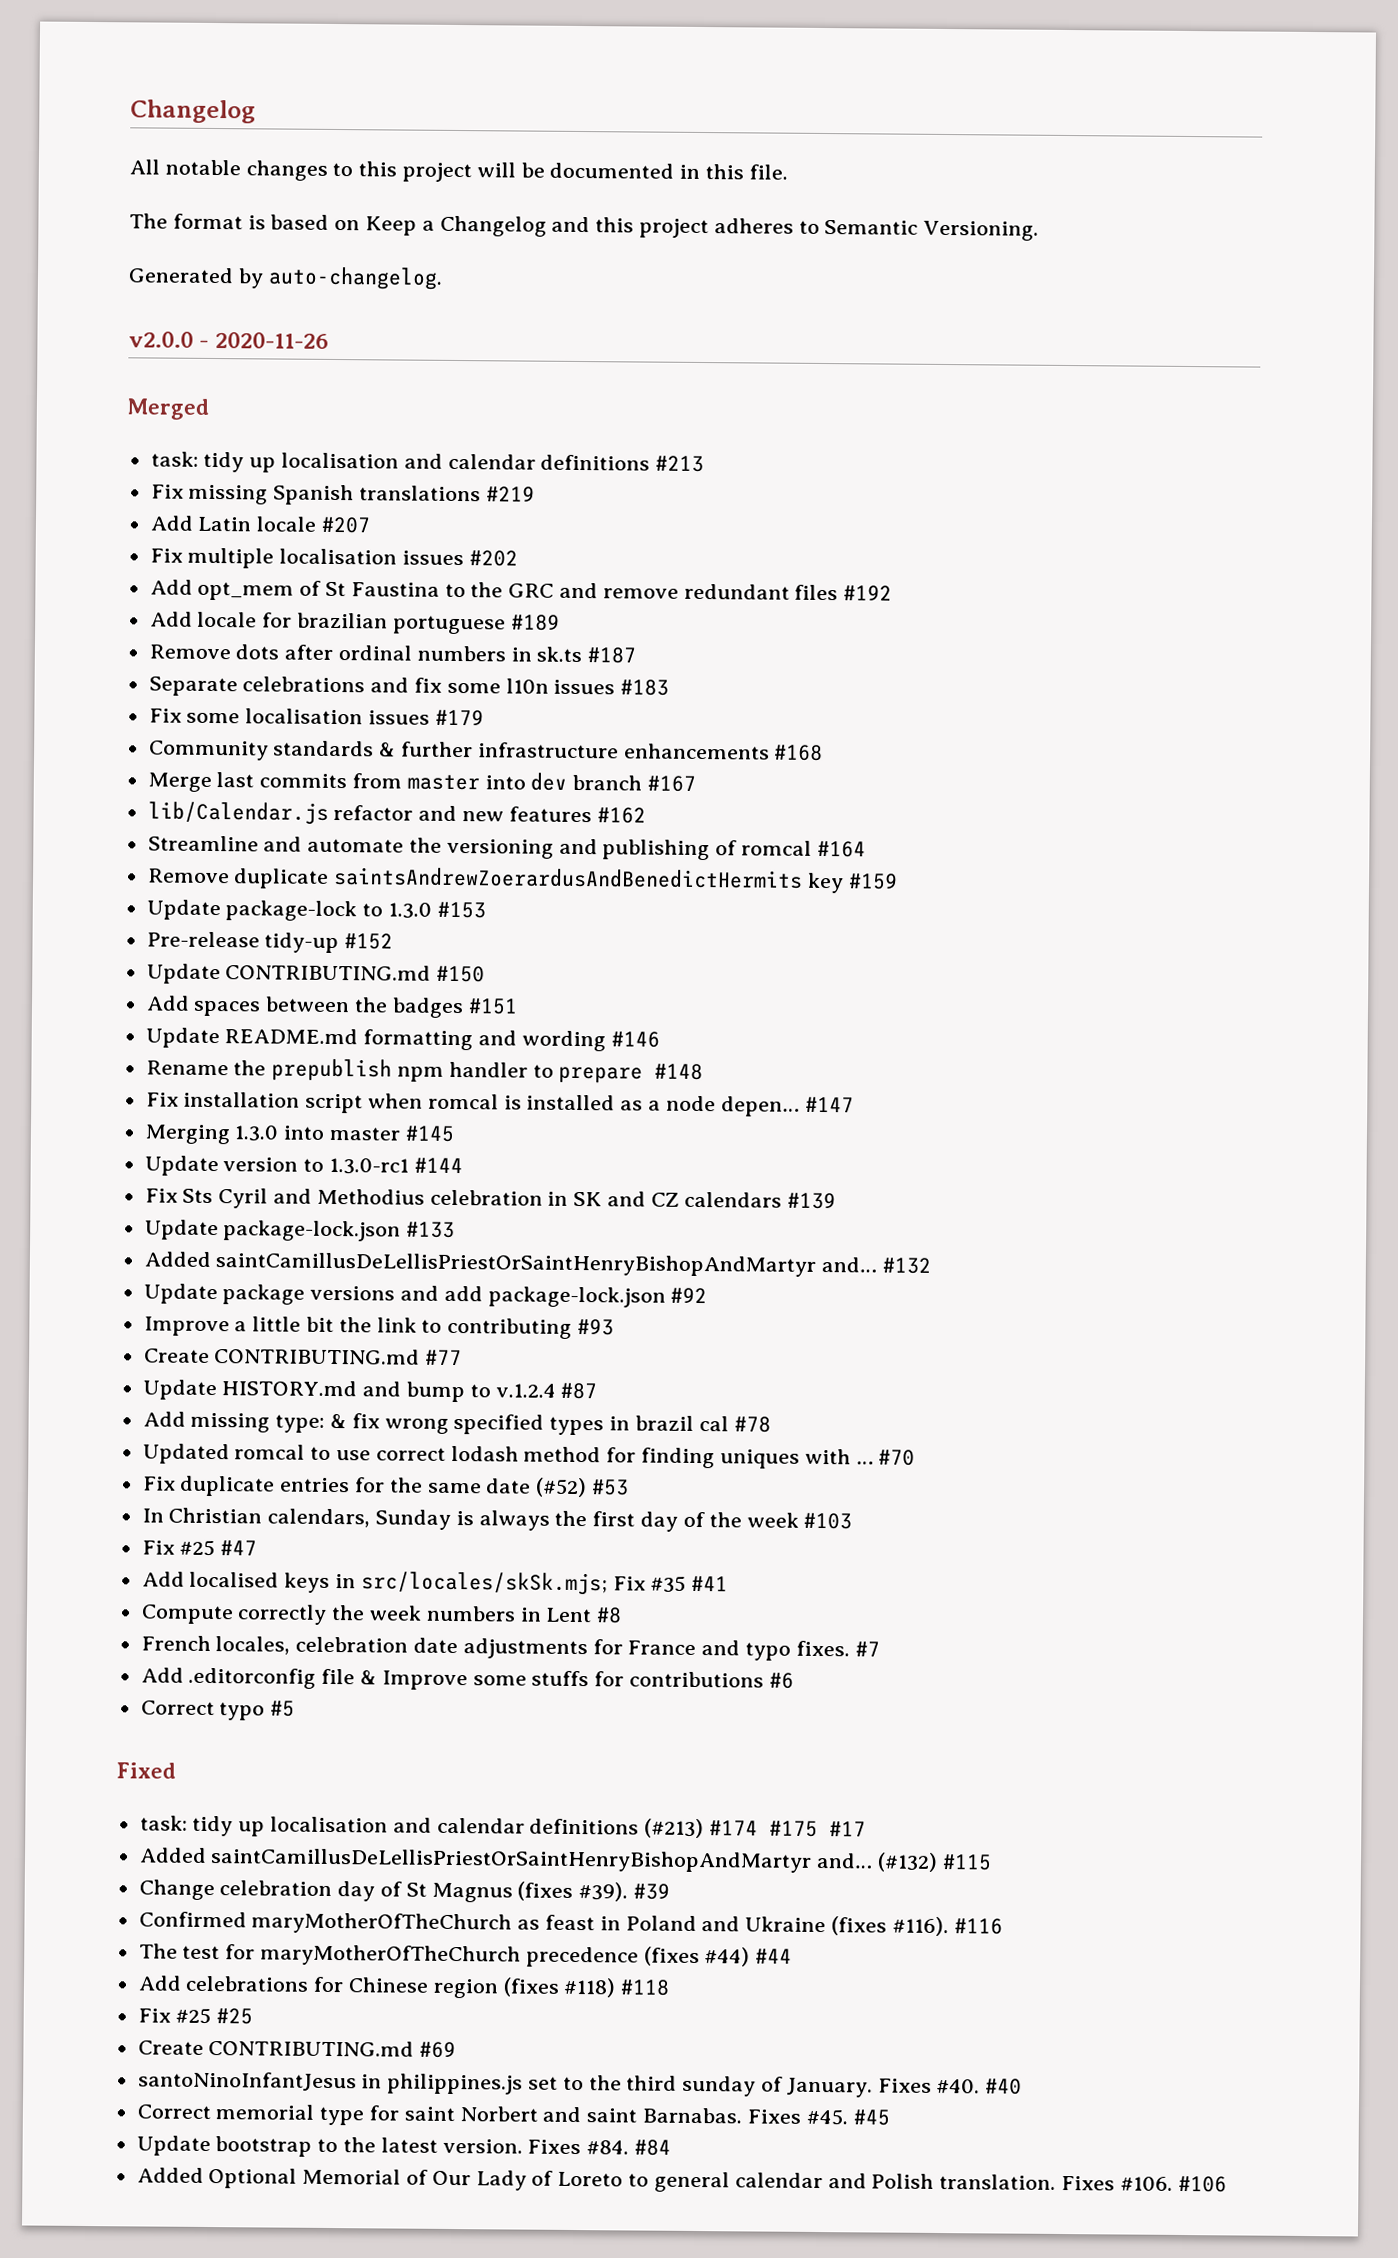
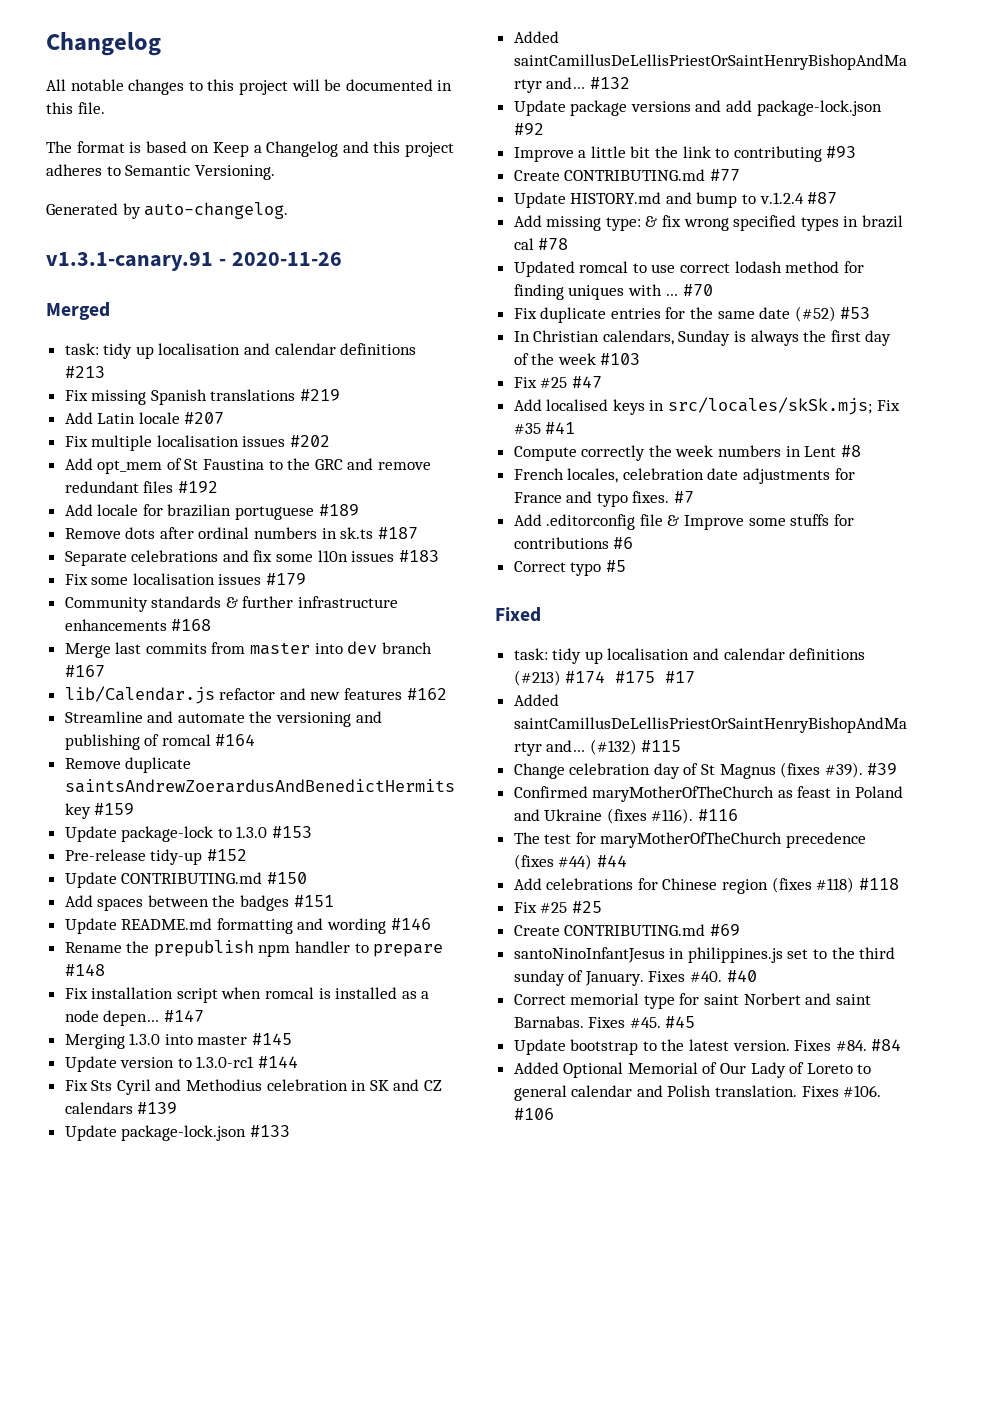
- v2.0.0 - 2020-11-26
+ v1.3.1-canary.91 - 2020-11-26

